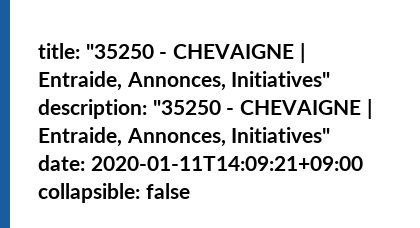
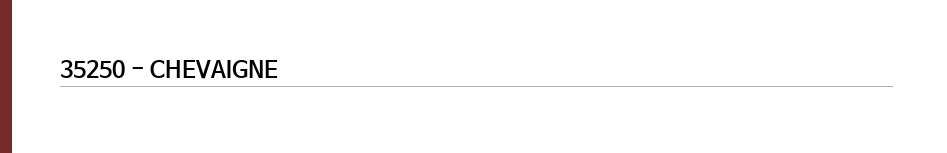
- title: "35250 - CHEVAIGNE | Entraide, Annonces, Initiatives" description: "35250 - CHEVAIGNE | Entraide, Annonces, Initiatives" date: 2020-01-11T14:09:21+09:00 collapsible: false
+ 35250 - CHEVAIGNE

